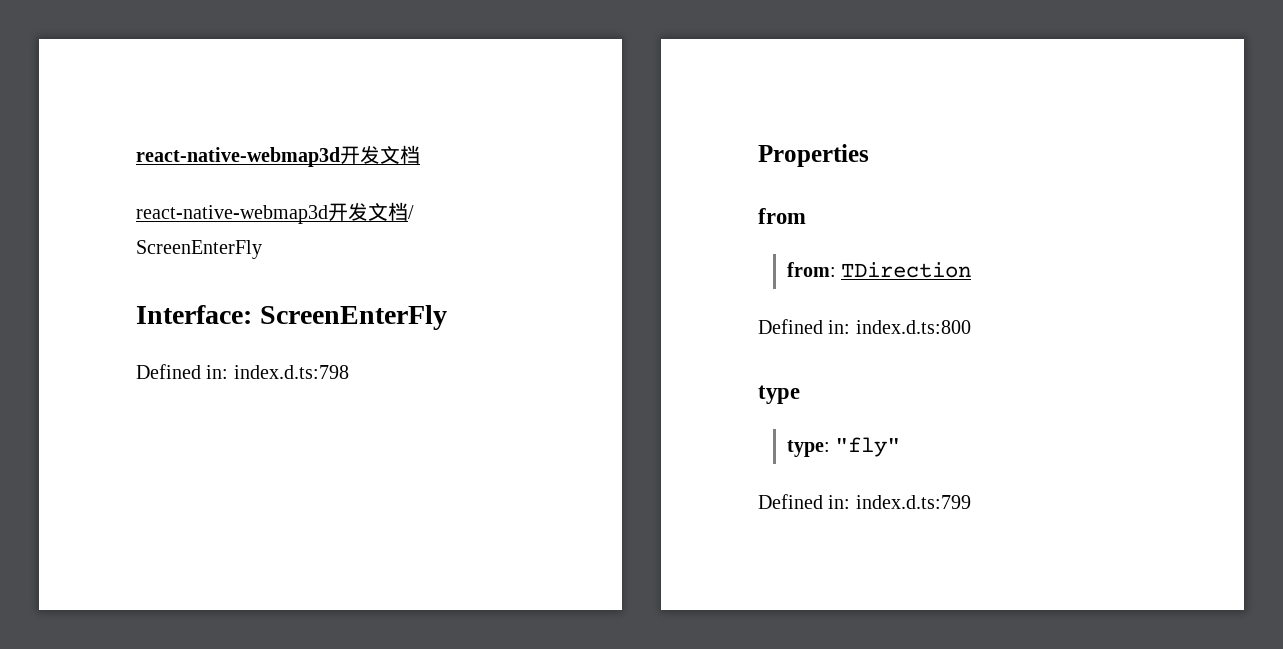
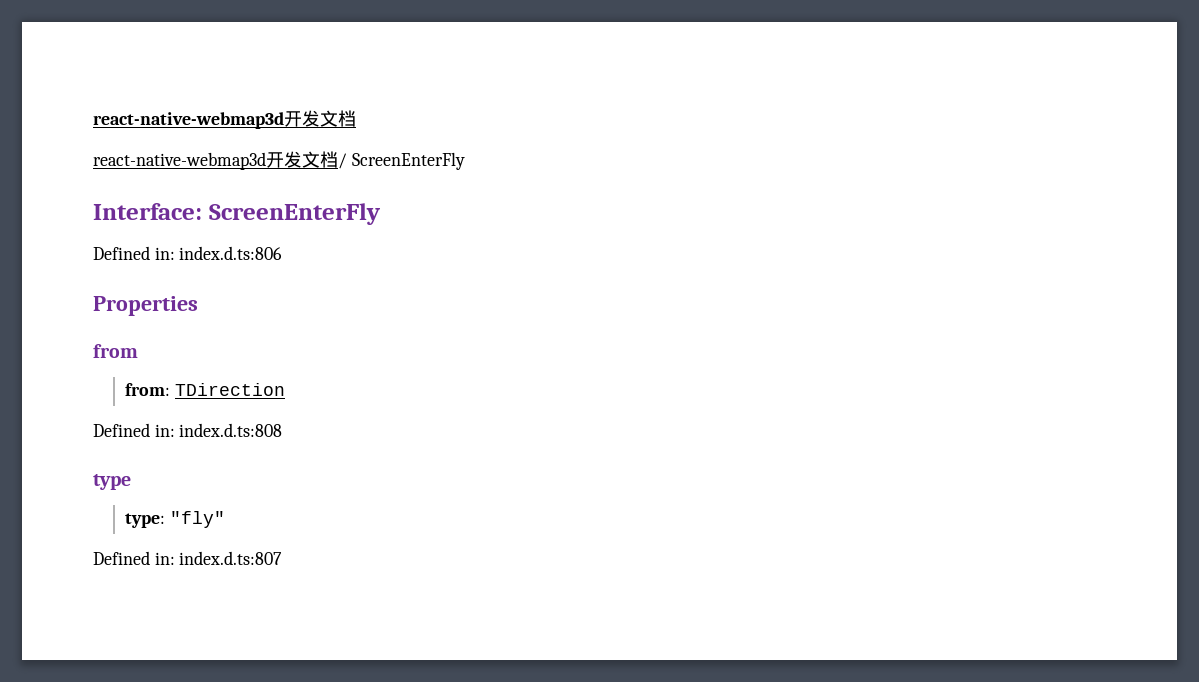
- Defined in: index.d.ts:798
+ Defined in: index.d.ts:806
- Defined in: index.d.ts:800
+ Defined in: index.d.ts:808
- Defined in: index.d.ts:799
+ Defined in: index.d.ts:807

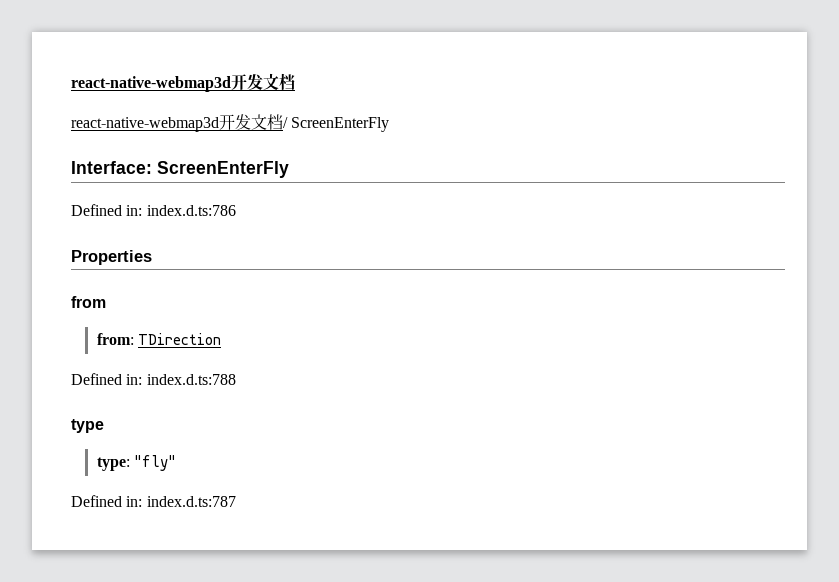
- Defined in: index.d.ts:806
+ Defined in: index.d.ts:786
- Defined in: index.d.ts:808
+ Defined in: index.d.ts:788
- Defined in: index.d.ts:807
+ Defined in: index.d.ts:787

